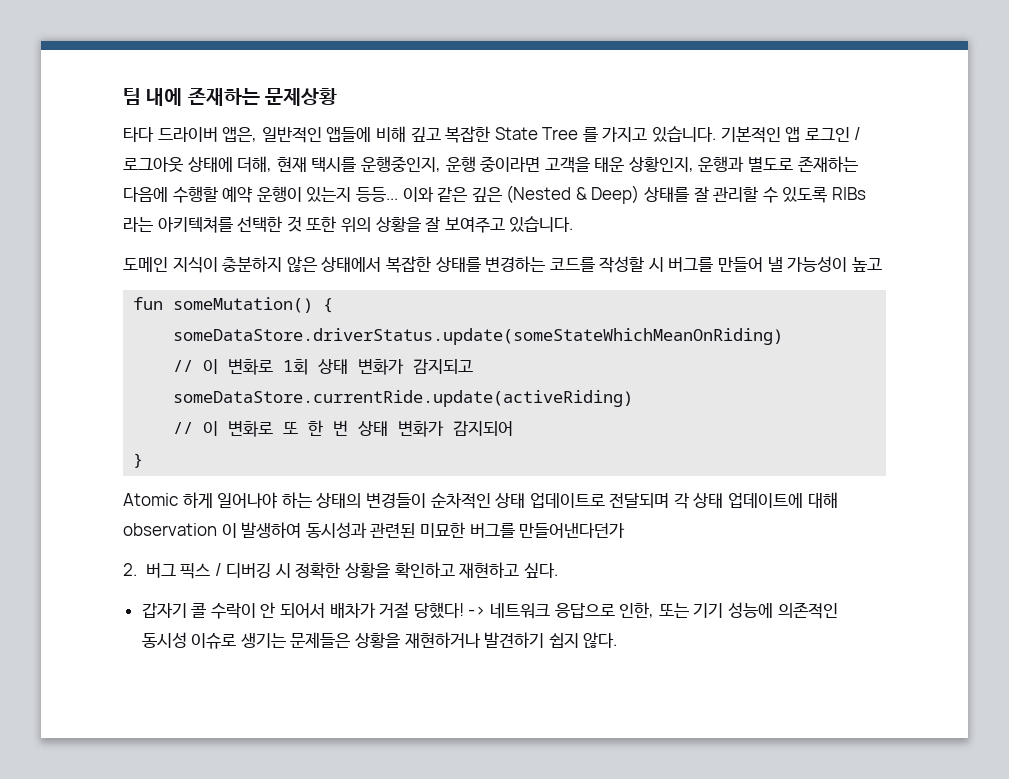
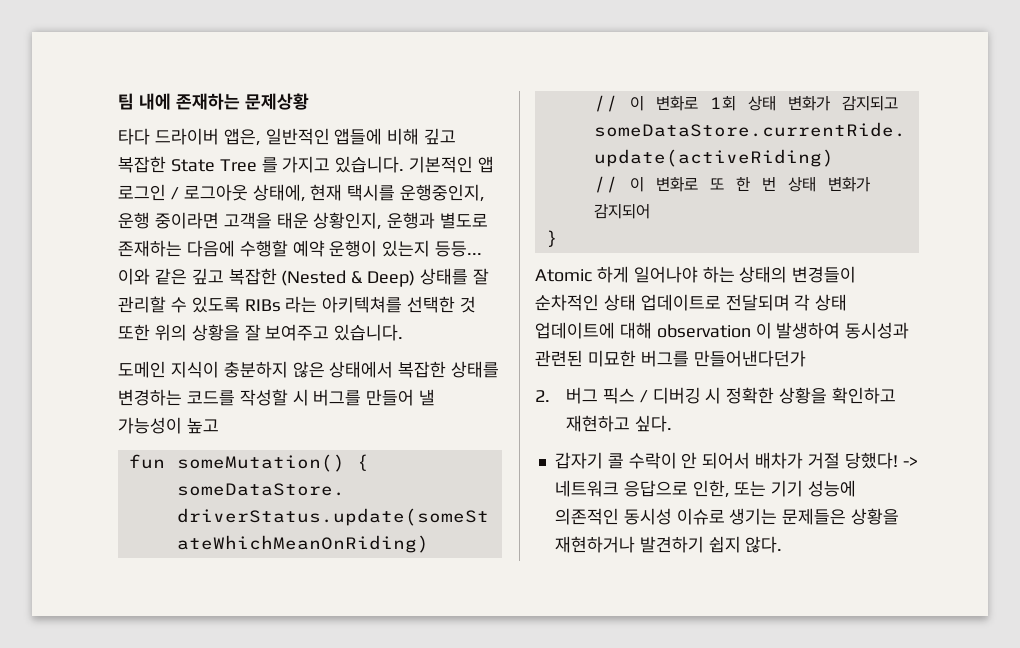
- 기본적인 앱 로그인 / 로그아웃 상태에 더해, 현재 택시를 운행중인지, 운행 중이라면 고객을 태운 상황인지, 운행과 별도로 존재하는 다음에 수행할 예약 운행이 있는지 등등...
+ 기본적인 앱 로그인 / 로그아웃 상태에, 현재 택시를 운행중인지, 운행 중이라면 고객을 태운 상황인지, 운행과 별도로 존재하는 다음에 수행할 예약 운행이 있는지 등등...
- 이와 같은 깊은 (Nested & Deep) 상태를 잘 관리할 수 있도록 RIBs 라는 아키텍쳐를 선택한 것 또한 위의 상황을 잘 보여주고 있습니다.
+ 이와 같은 깊고 복잡한 (Nested & Deep) 상태를 잘 관리할 수 있도록 RIBs 라는 아키텍쳐를 선택한 것 또한 위의 상황을 잘 보여주고 있습니다.

